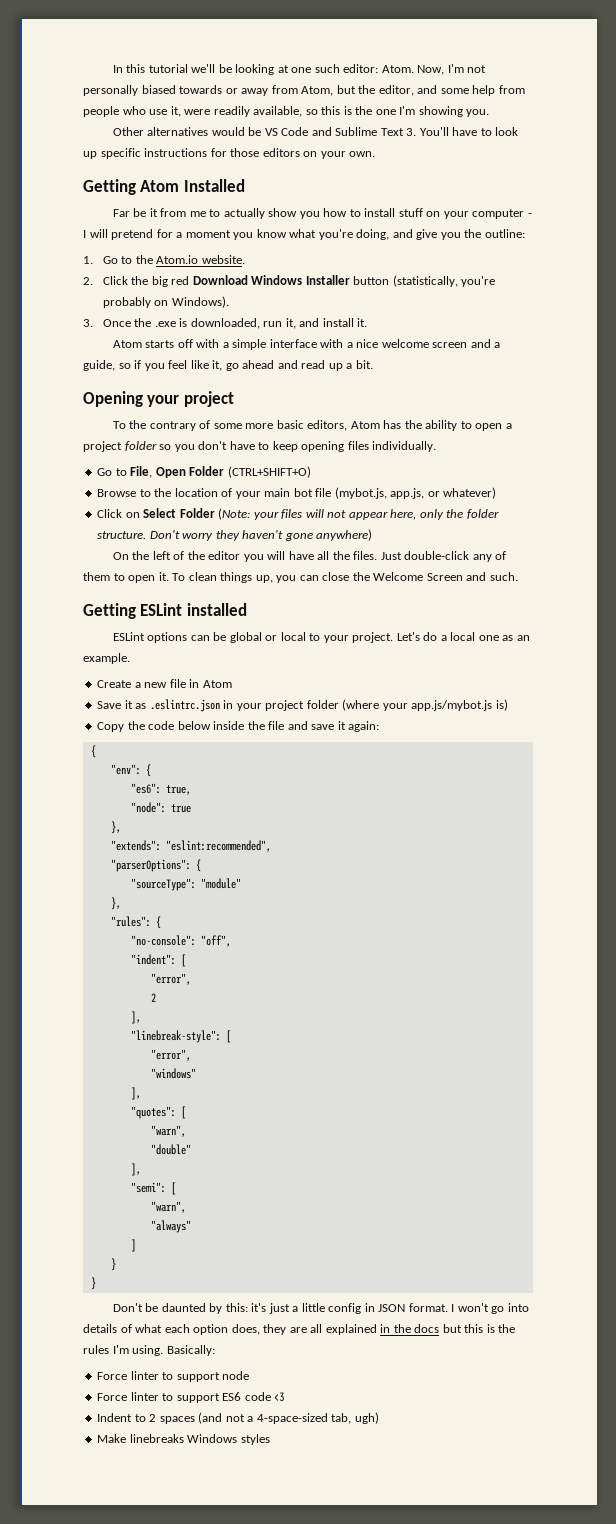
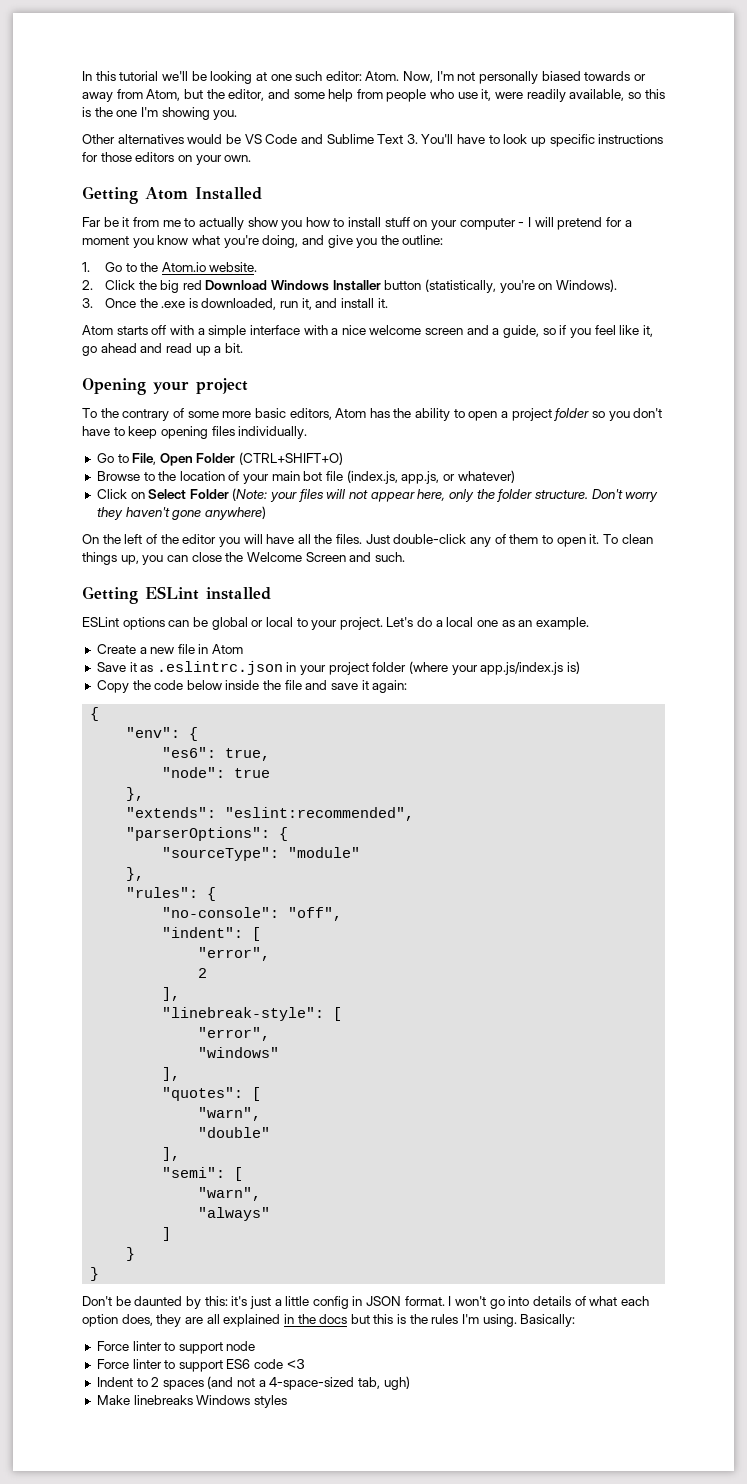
- 2. Click the big red Download Windows Installer button (statistically, you're probably on Windows).
+ 2. Click the big red Download Windows Installer button (statistically, you're on Windows).
- Browse to the location of your main bot file (mybot.js, app.js, or whatever)
+ Browse to the location of your main bot file (index.js, app.js, or whatever)
- Save it as .eslintrc.json in your project folder (where your app.js/mybot.js is)
+ Save it as .eslintrc.json in your project folder (where your app.js/index.js is)

